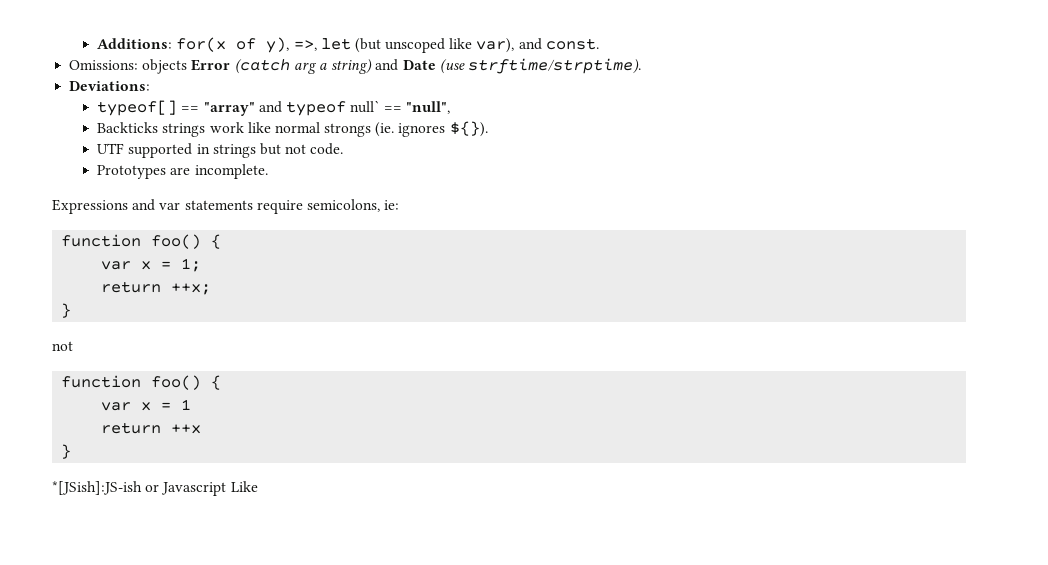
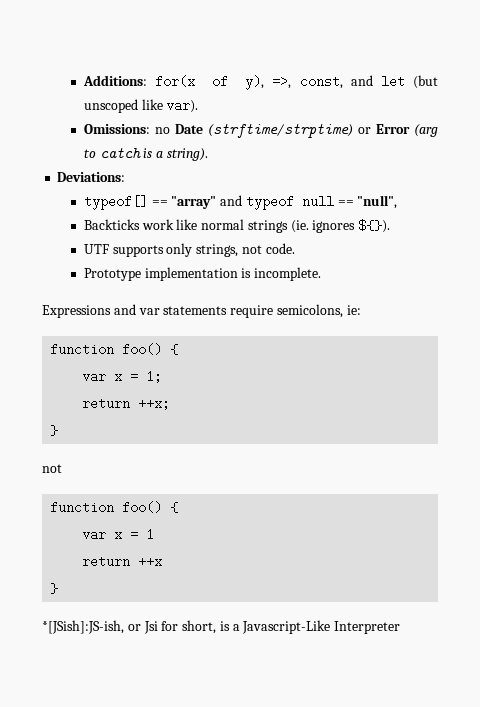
- Additions: for(x of y), =>, let (but unscoped like var), and const.
- Omissions: objects Error (catch arg a string) and Date (use strftime/strptime).
+ Additions: for(x of y), =>, const, and let (but unscoped like var).
+ Omissions: no Date (strftime/strptime) or Error (arg to catch is a string).
- typeof[] == "array" and typeof null` == "null",
+ typeof[] == "array" and typeof null == "null",
- Backticks strings work like normal strongs (ie. ignores ${}).
+ Backticks work like normal strings (ie. ignores ${}).
- UTF supported in strings but not code.
+ UTF supports only strings, not code.
- Prototypes are incomplete.
+ Prototype implementation is incomplete.
- *[JSish]:JS-ish or Javascript Like
+ *[JSish]:JS-ish, or Jsi for short, is a Javascript-Like Interpreter

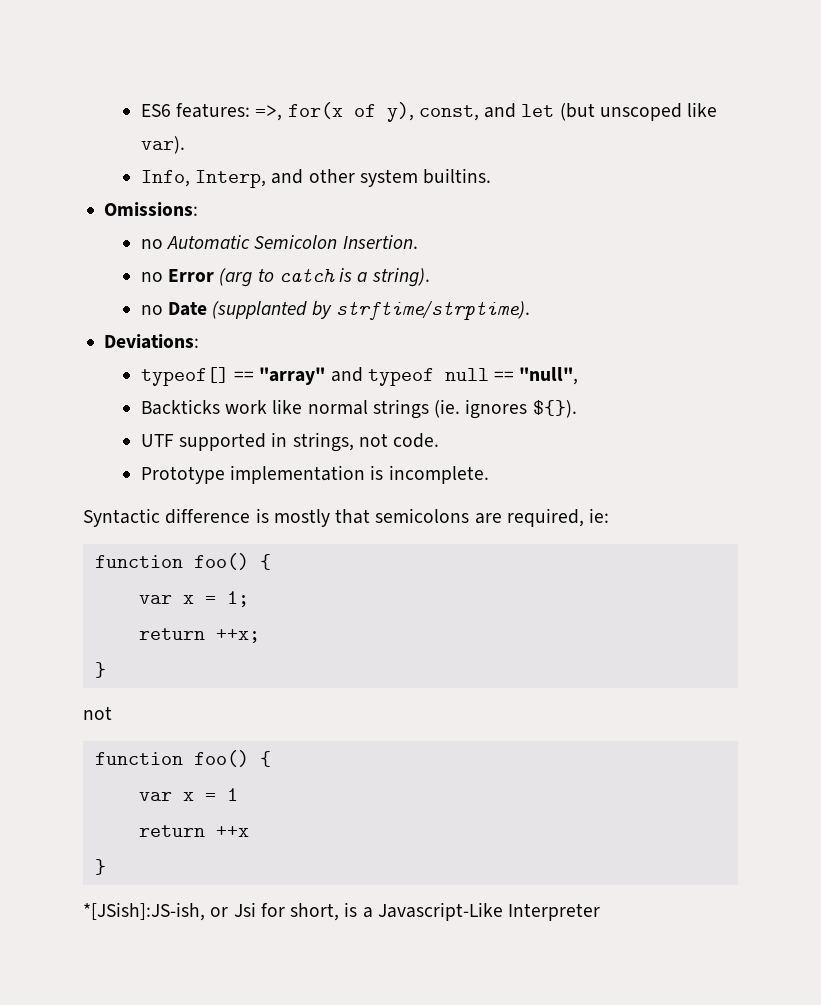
- Additions: for(x of y), =>, const, and let (but unscoped like var).
+ ES6 features: =>, for(x of y), const, and let (but unscoped like var).
- Omissions: no Date (strftime/strptime) or Error (arg to catch is a string).
+ Info, Interp, and other system builtins.
+ Omissions:
+ no Automatic Semicolon Insertion.
+ no Error (arg to catch is a string).
+ no Date (supplanted by strftime/strptime).
- UTF supports only strings, not code.
+ UTF supported in strings, not code.
- Expressions and var statements require semicolons, ie:
+ Syntactic difference is mostly that semicolons are required, ie:

